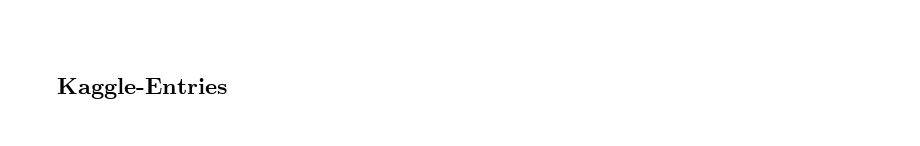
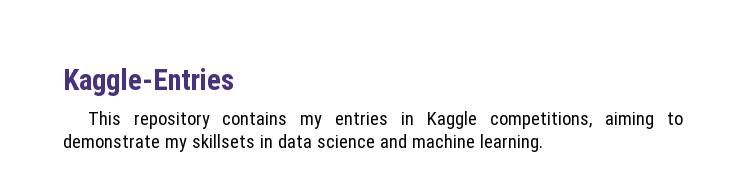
+ This repository contains my entries in Kaggle competitions, aiming to demonstrate my skillsets in data science and machine learning.

